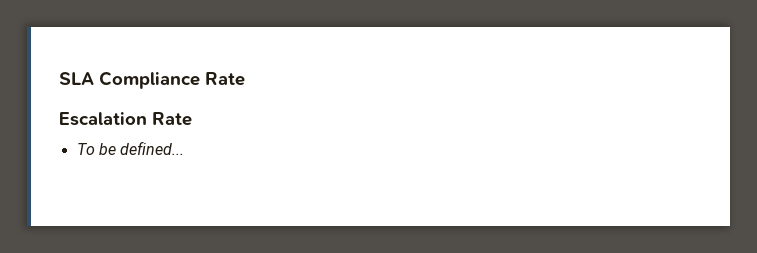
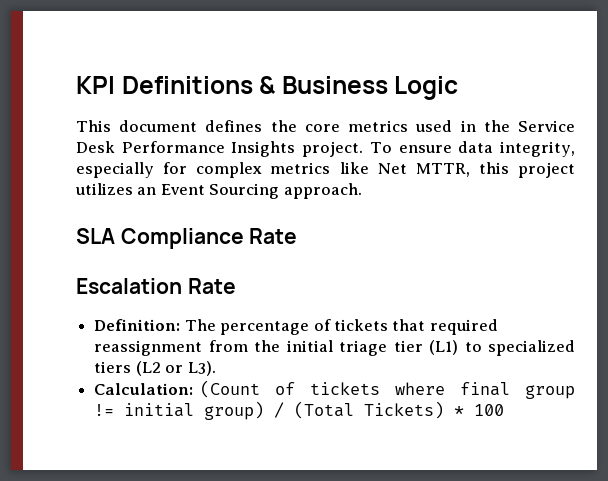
+ KPI Definitions & Business Logic
+ This document defines the core metrics used in the Service Desk Performance Insights project. To ensure data integrity, especially for complex metrics like Net MTTR, this project utilizes an Event Sourcing approach.
- To be defined...
+ Definition: The percentage of tickets that required reassignment from the initial triage tier (L1) to specialized tiers (L2 or L3).
+ Calculation: (Count of tickets where final group != initial group) / (Total Tickets) * 100

